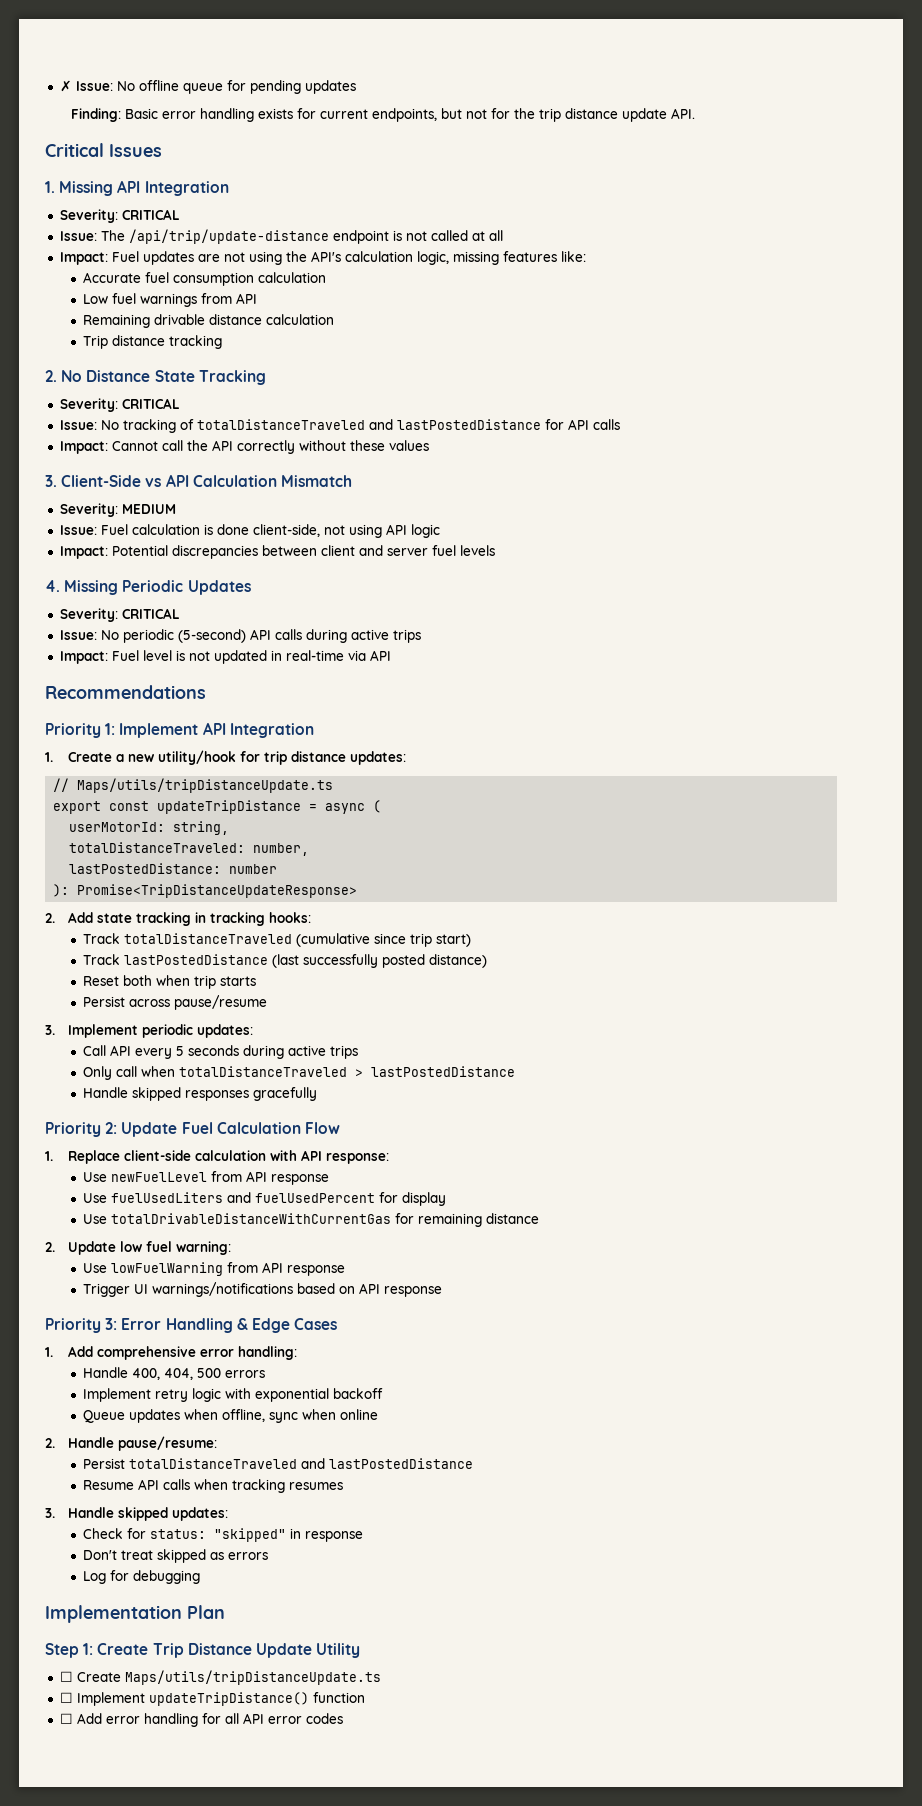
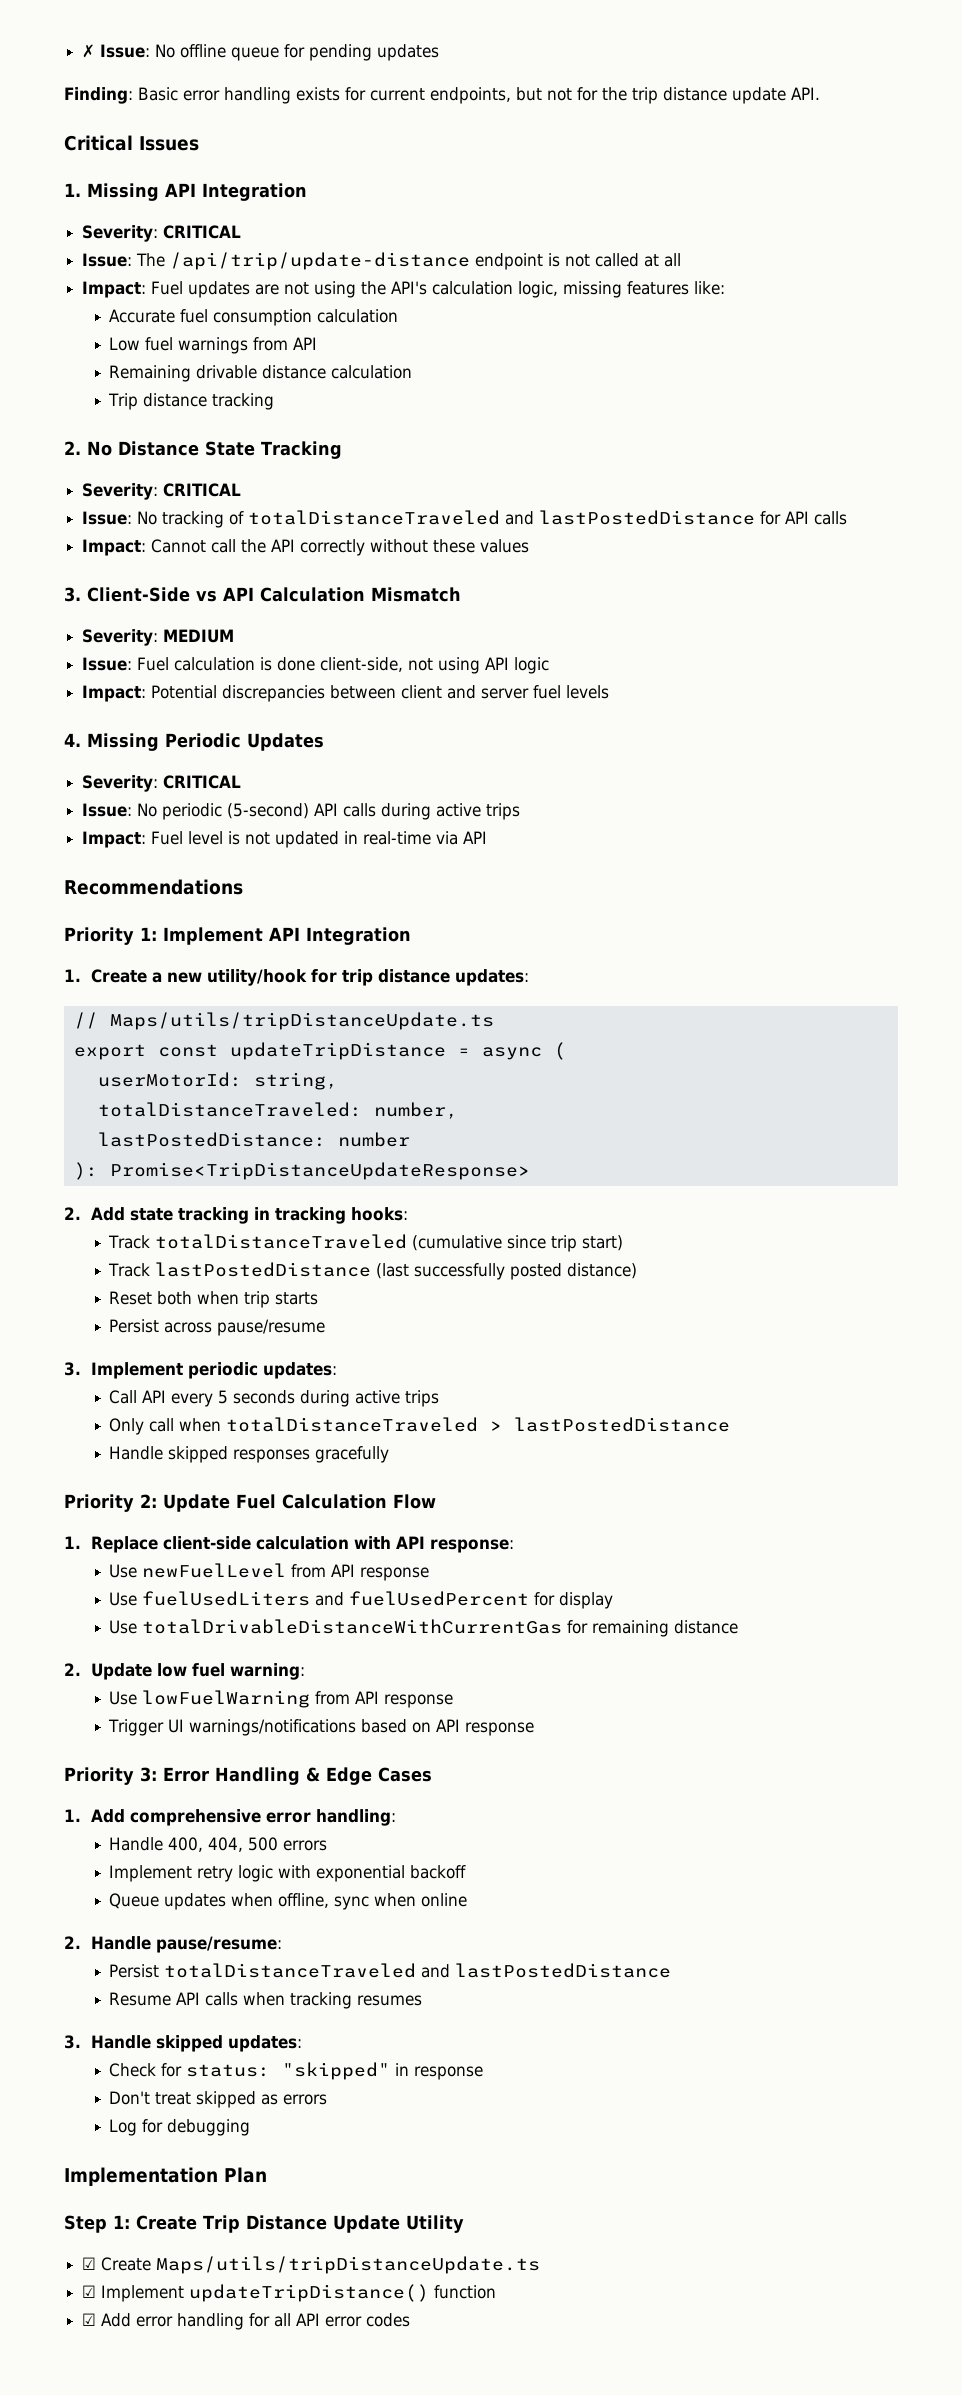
- ☐ Create Maps/utils/tripDistanceUpdate.ts
+ ☑ Create Maps/utils/tripDistanceUpdate.ts
- ☐ Implement updateTripDistance() function
+ ☑ Implement updateTripDistance() function
- ☐ Add error handling for all API error codes
+ ☑ Add error handling for all API error codes

